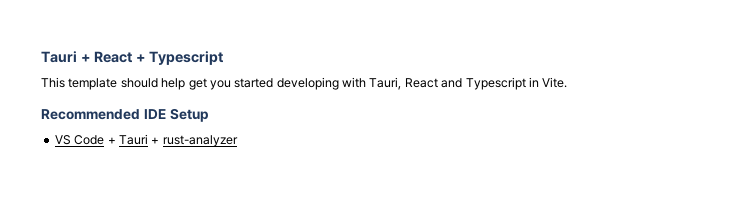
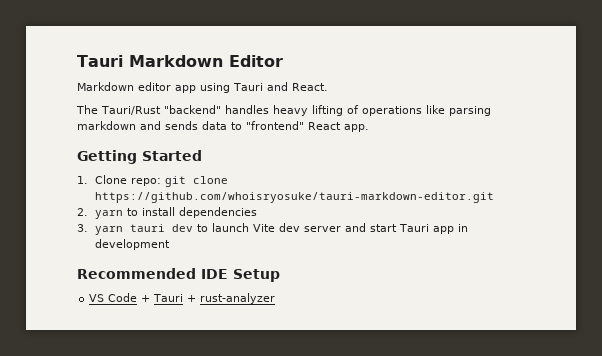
- Tauri + React + Typescript
- This template should help get you started developing with Tauri, React and Typescript in Vite.
+ Tauri Markdown Editor
+ Markdown editor app using Tauri and React.
+ The Tauri/Rust "backend" handles heavy lifting of operations like parsing markdown and sends data to "frontend" React app.
+ Getting Started
+ 1. Clone repo: git clone https://github.com/whoisryosuke/tauri-markdown-editor.git
+ 2. yarn to install dependencies
+ 3. yarn tauri dev to launch Vite dev server and start Tauri app in development

